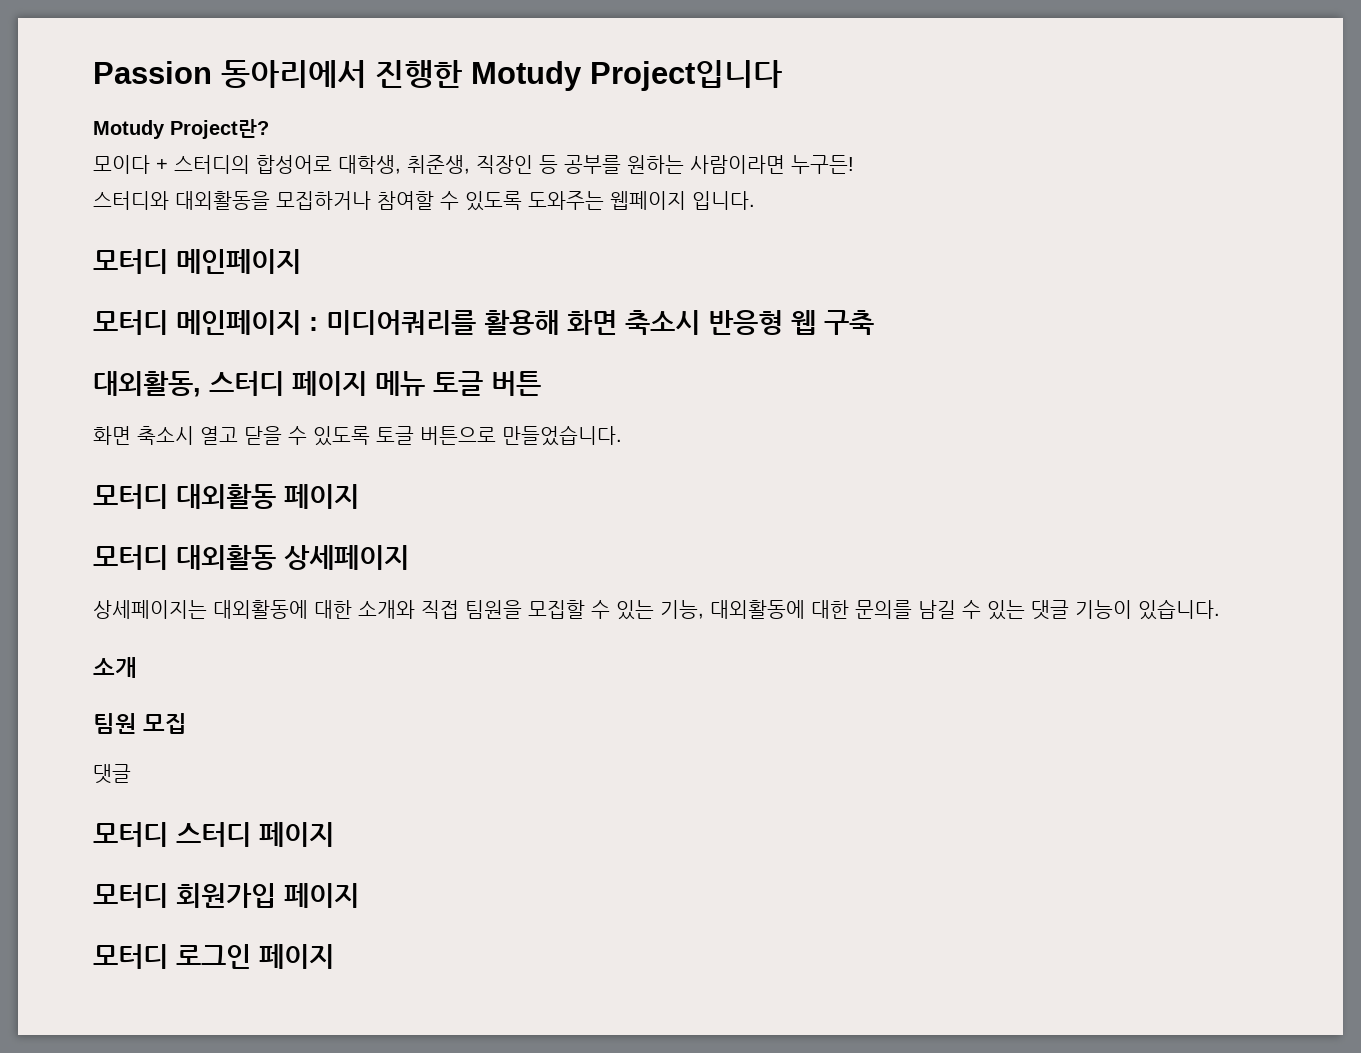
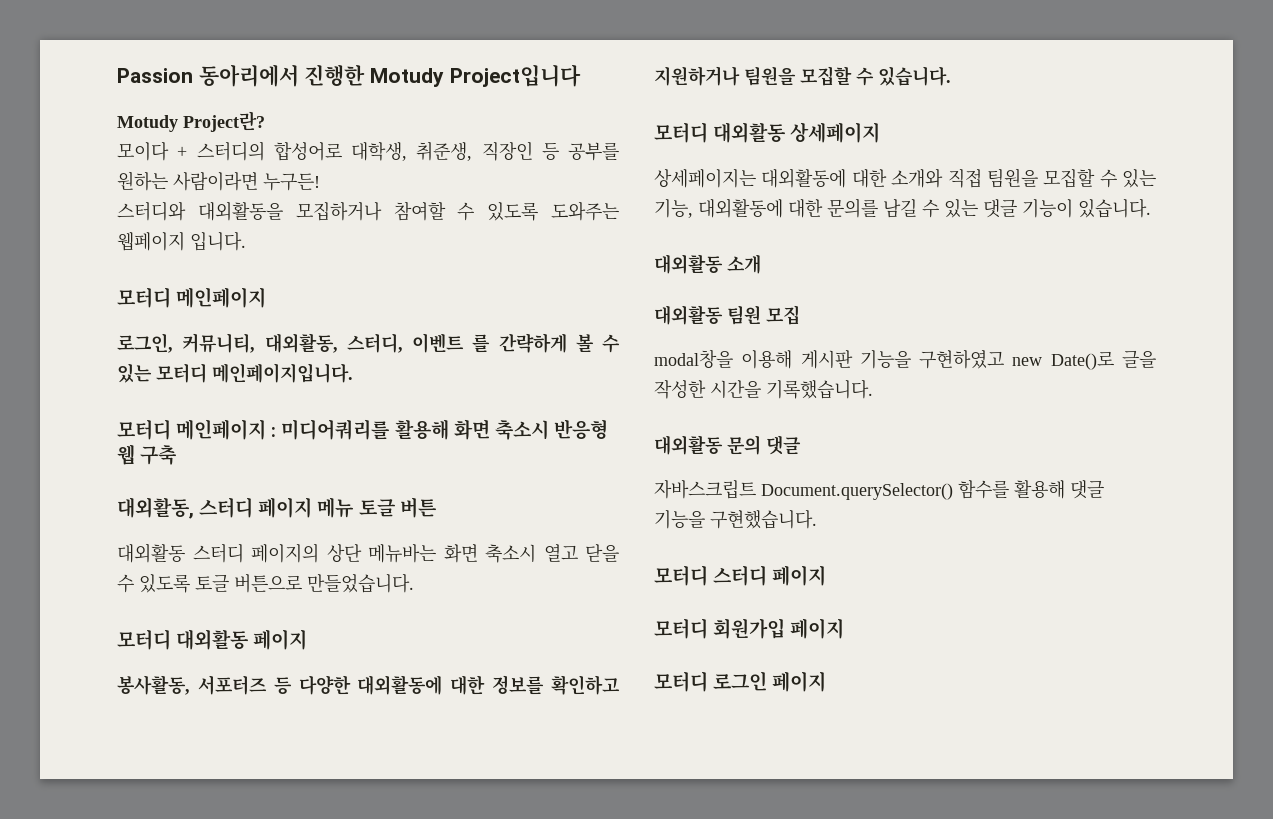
+ 로그인, 커뮤니티, 대외활동, 스터디, 이벤트 를 간략하게 볼 수 있는 모터디 메인페이지입니다.
- 화면 축소시 열고 닫을 수 있도록 토글 버튼으로 만들었습니다.
+ 대외활동 스터디 페이지의 상단 메뉴바는 화면 축소시 열고 닫을 수 있도록 토글 버튼으로 만들었습니다.
+ 봉사활동, 서포터즈 등 다양한 대외활동에 대한 정보를 확인하고 지원하거나 팀원을 모집할 수 있습니다.
- 소개
+ 대외활동 소개
- 팀원 모집
- 댓글
+ 대외활동 팀원 모집
+ modal창을 이용해 게시판 기능을 구현하였고 new Date()로 글을 작성한 시간을 기록했습니다.
+ 대외활동 문의 댓글
+ 자바스크립트 Document.querySelector() 함수를 활용해 댓글 기능을 구현했습니다.

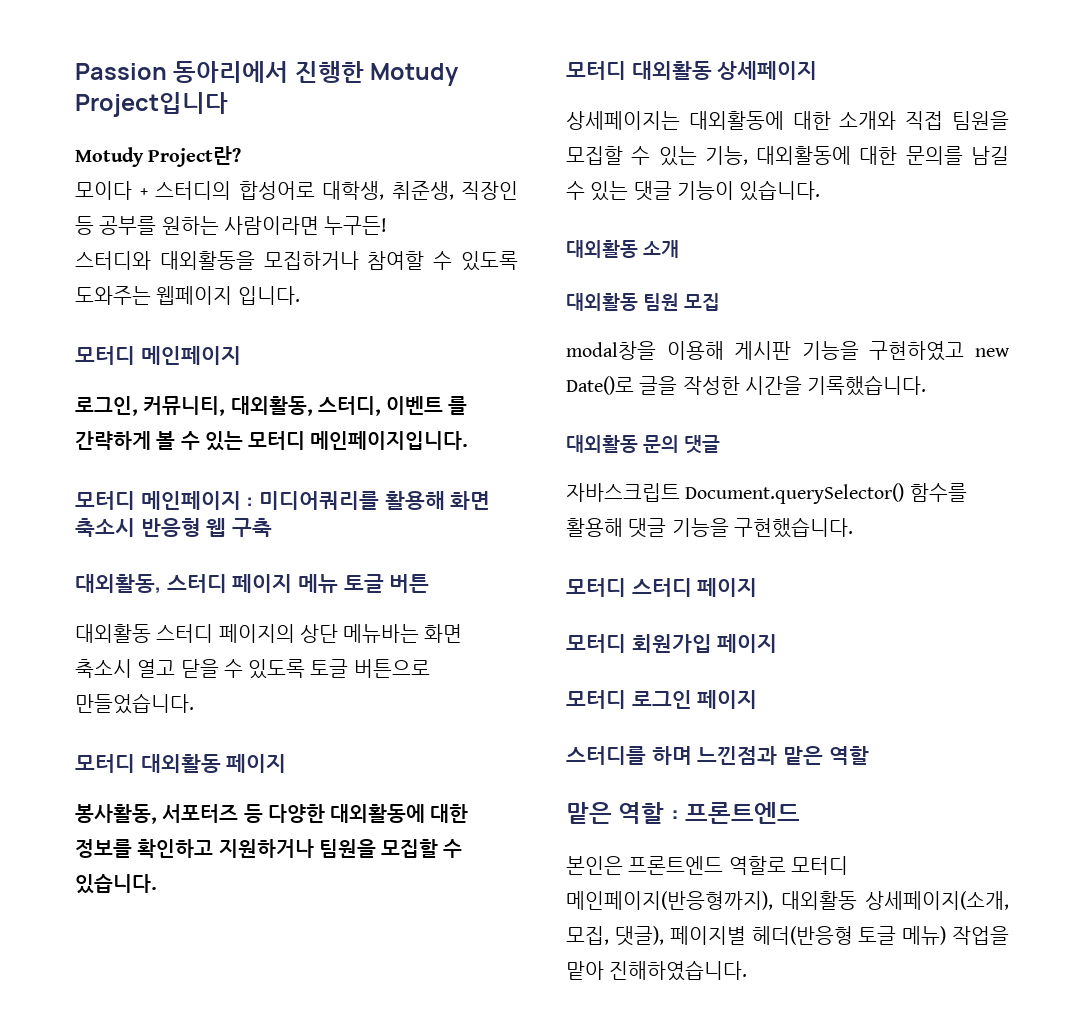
+ 스터디를 하며 느낀점과 맡은 역할
+ 맡은 역할 : 프론트엔드
+ 본인은 프론트엔드 역할로 모터디 메인페이지(반응형까지), 대외활동 상세페이지(소개, 모집, 댓글), 페이지별 헤더(반응형 토글 메뉴) 작업을 맡아 진해하였습니다.

